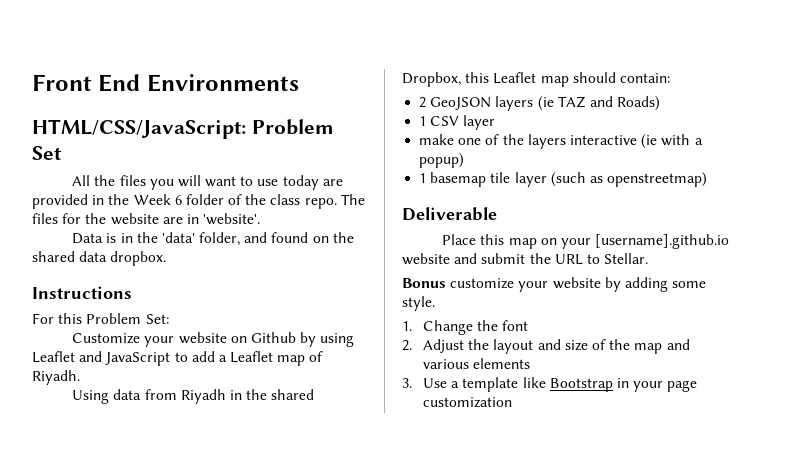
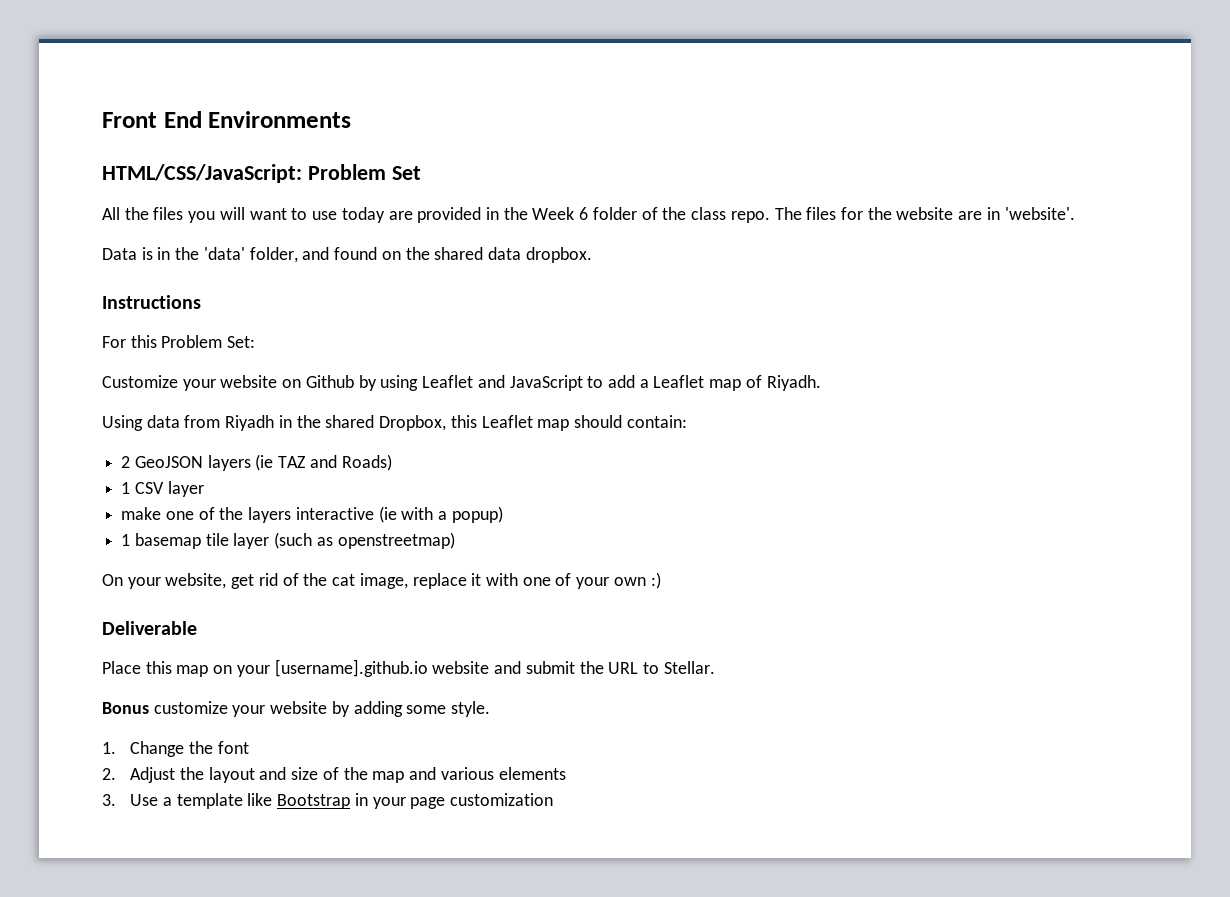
+ On your website, get rid of the cat image, replace it with one of your own :)

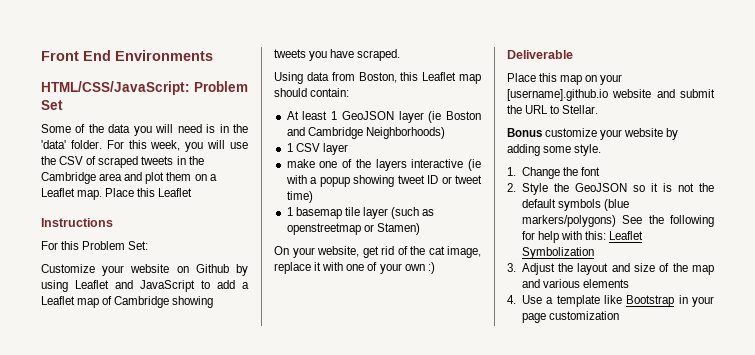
- All the files you will want to use today are provided in the Week 6 folder of the class repo. The files for the website are in 'website'.
- Data is in the 'data' folder, and found on the shared data dropbox.
+ Some of the data you will need is in the 'data' folder. For this week, you will use the CSV of scraped tweets in the Cambridge area and plot them on a Leaflet map. Place this Leaflet
- Customize your website on Github by using Leaflet and JavaScript to add a Leaflet map of Riyadh.
- Using data from Riyadh in the shared Dropbox, this Leaflet map should contain:
+ Customize your website on Github by using Leaflet and JavaScript to add a Leaflet map of Cambridge showing tweets you have scraped.
+ Using data from Boston, this Leaflet map should contain:
- 2 GeoJSON layers (ie TAZ and Roads)
+ At least 1 GeoJSON layer (ie Boston and Cambridge Neighborhoods)
- make one of the layers interactive (ie with a popup)
+ make one of the layers interactive (ie with a popup showing tweet ID or tweet time)
- 1 basemap tile layer (such as openstreetmap)
+ 1 basemap tile layer (such as openstreetmap or Stamen)
- 2. Adjust the layout and size of the map and various elements
+ 2. Style the GeoJSON so it is not the default symbols (blue markers/polygons) See the following for help with this: Leaflet Symbolization
+ 3. Adjust the layout and size of the map and various elements
- 3. Use a template like Bootstrap in your page customization
+ 4. Use a template like Bootstrap in your page customization

